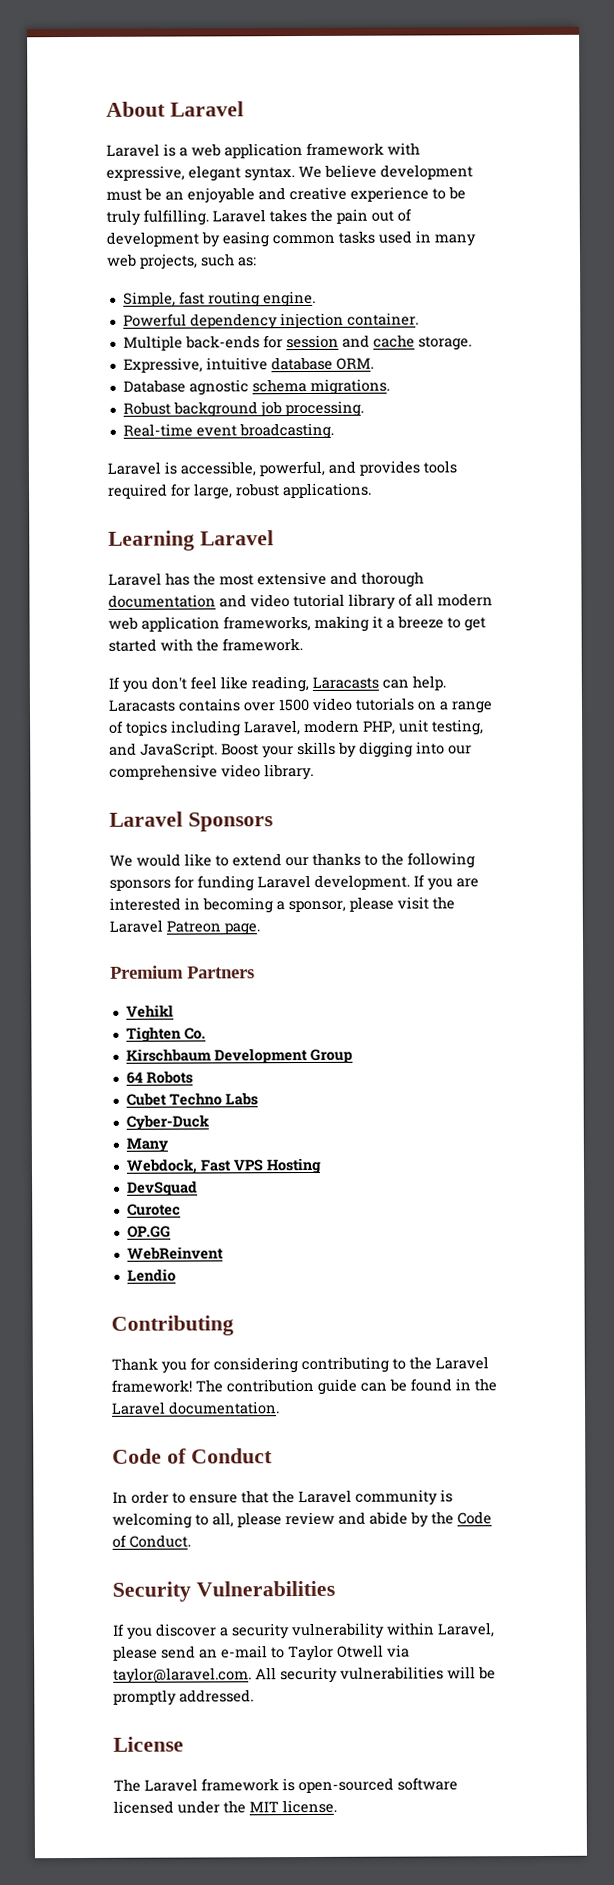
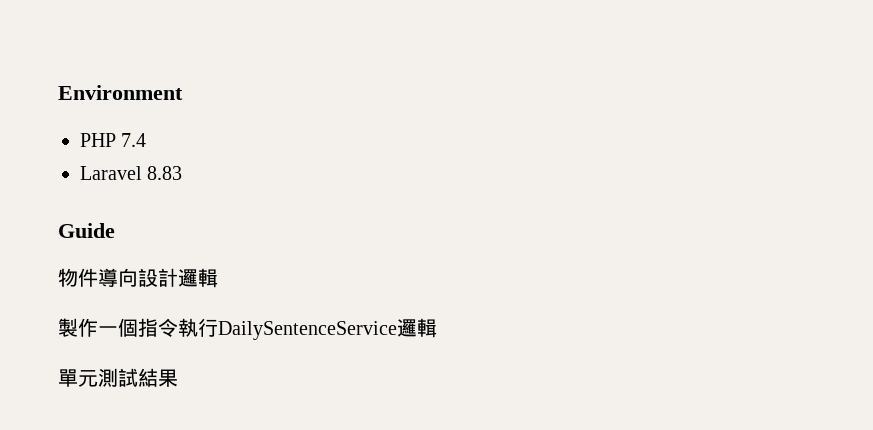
- About Laravel
- Laravel is a web application framework with expressive, elegant syntax. We believe development must be an enjoyable and creative experience to be truly fulfilling. Laravel takes the pain out of development by easing common tasks used in many web projects, such as:
- Simple, fast routing engine.
- Powerful dependency injection container.
- Multiple back-ends for session and cache storage.
- Expressive, intuitive database ORM.
- Database agnostic schema migrations.
- Robust background job processing.
- Real-time event broadcasting.
- Laravel is accessible, powerful, and provides tools required for large, robust applications.
- Learning Laravel
- Laravel has the most extensive and thorough documentation and video tutorial library of all modern web application frameworks, making it a breeze to get started with the framework.
- If you don't feel like reading, Laracasts can help. Laracasts contains over 1500 video tutorials on a range of topics including Laravel, modern PHP, unit testing, and JavaScript. Boost your skills by digging into our comprehensive video library.
- Laravel Sponsors
- We would like to extend our thanks to the following sponsors for funding Laravel development. If you are interested in becoming a sponsor, please visit the Laravel Patreon page.
- Premium Partners
- Vehikl
- Tighten Co.
- Kirschbaum Development Group
- 64 Robots
- Cubet Techno Labs
- Cyber-Duck
- Many
- Webdock, Fast VPS Hosting
- DevSquad
- Curotec
- OP.GG
- WebReinvent
- Lendio
- Contributing
- Thank you for considering contributing to the Laravel framework! The contribution guide can be found in the Laravel documentation.
- Code of Conduct
- In order to ensure that the Laravel community is welcoming to all, please review and abide by the Code of Conduct.
- Security Vulnerabilities
- If you discover a security vulnerability within Laravel, please send an e-mail to Taylor Otwell via taylor@laravel.com. All security vulnerabilities will be promptly addressed.
- License
- The Laravel framework is open-sourced software licensed under the MIT license.
+ Environment
+ PHP 7.4
+ Laravel 8.83
+ Guide
+ 物件導向設計邏輯
+ 製作一個指令執行DailySentenceService邏輯
+ 單元測試結果

